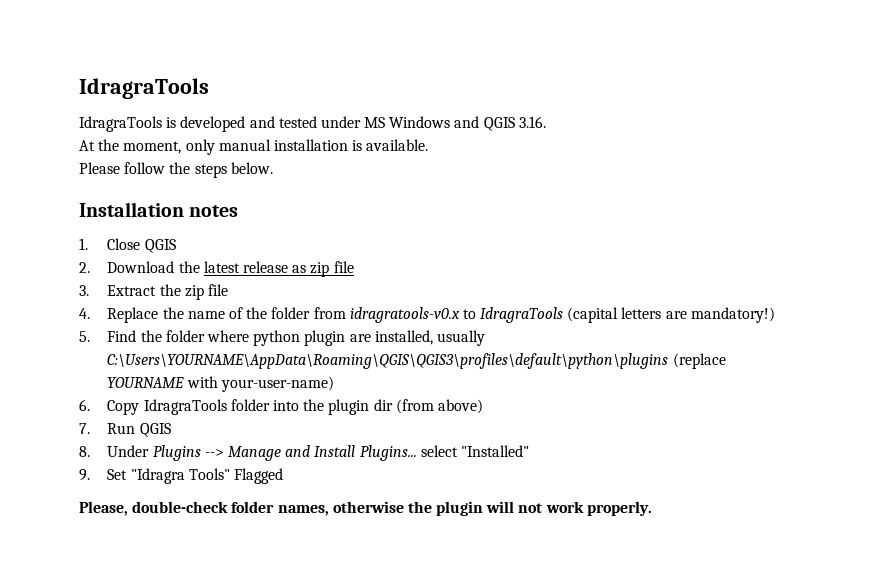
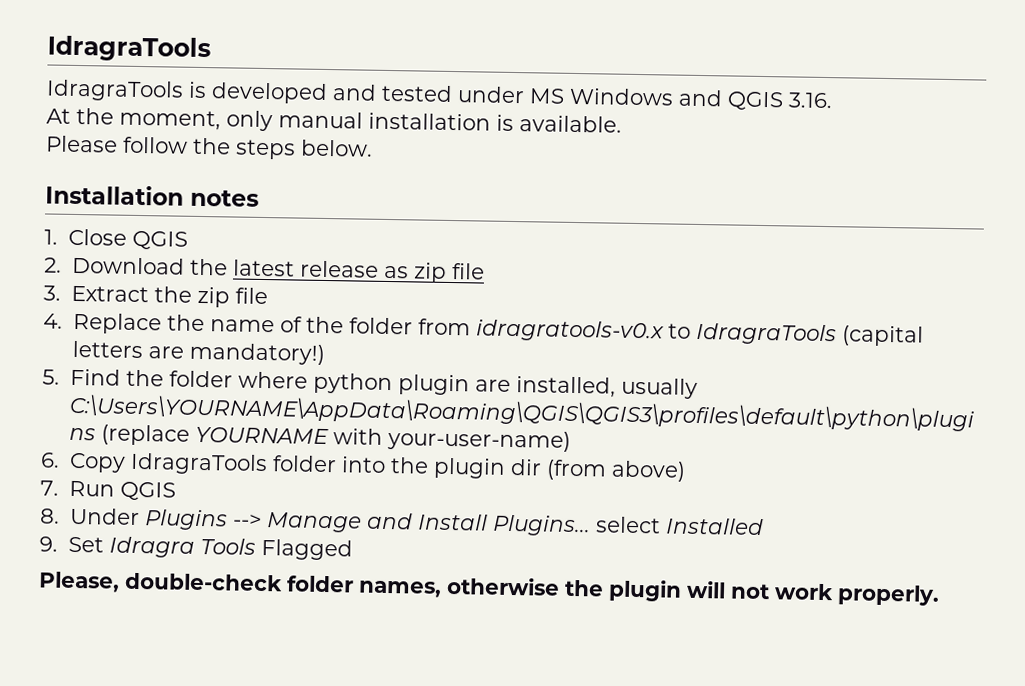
- 8. Under Plugins --> Manage and Install Plugins... select "Installed"
+ 8. Under Plugins --> Manage and Install Plugins... select Installed
- 9. Set "Idragra Tools" Flagged
+ 9. Set Idragra Tools Flagged

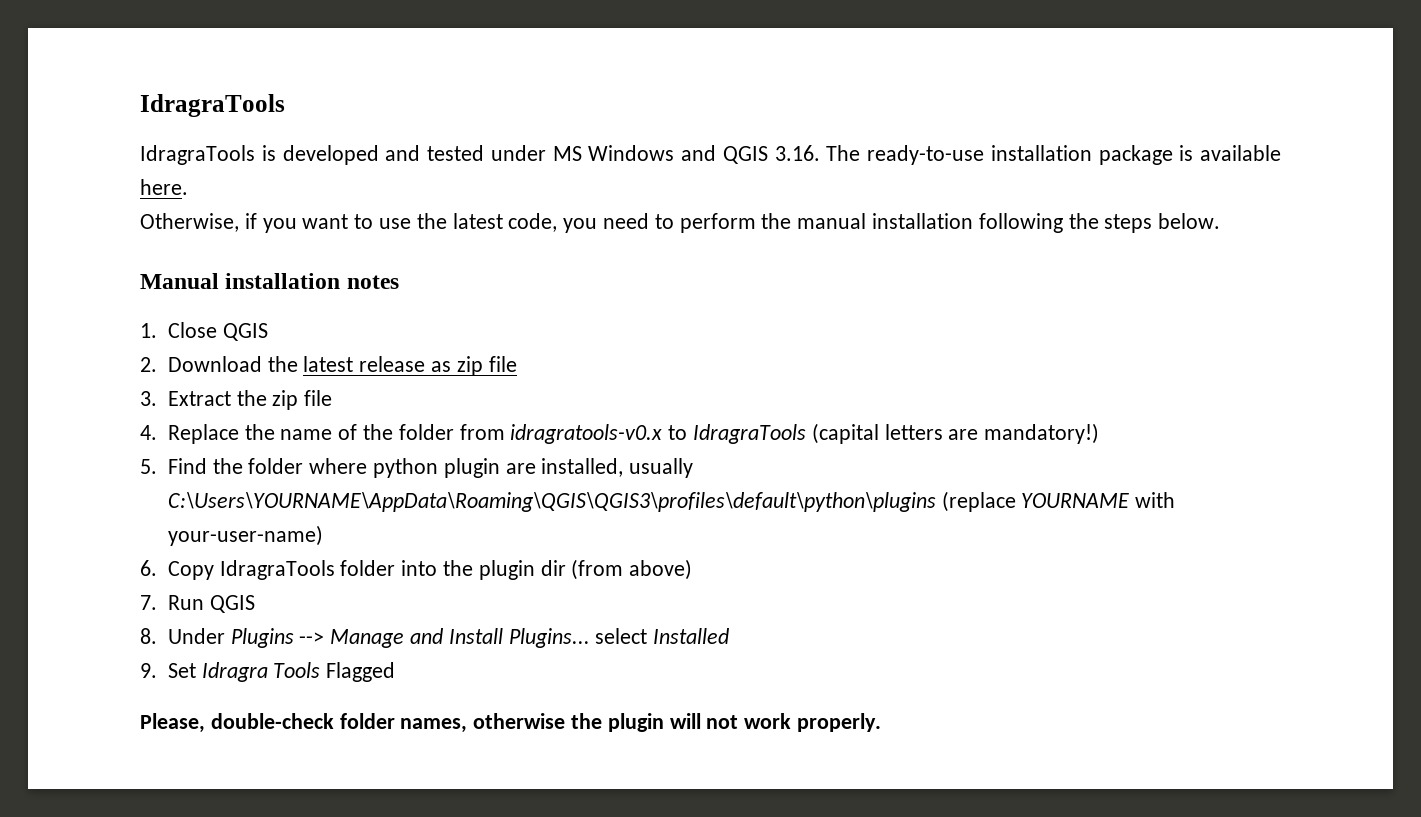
- IdragraTools is developed and tested under MS Windows and QGIS 3.16.
- At the moment, only manual installation is available.
- Please follow the steps below.
+ IdragraTools is developed and tested under MS Windows and QGIS 3.16. The ready-to-use installation package is available here.
+ Otherwise, if you want to use the latest code, you need to perform the manual installation following the steps below.
- Installation notes
+ Manual installation notes

